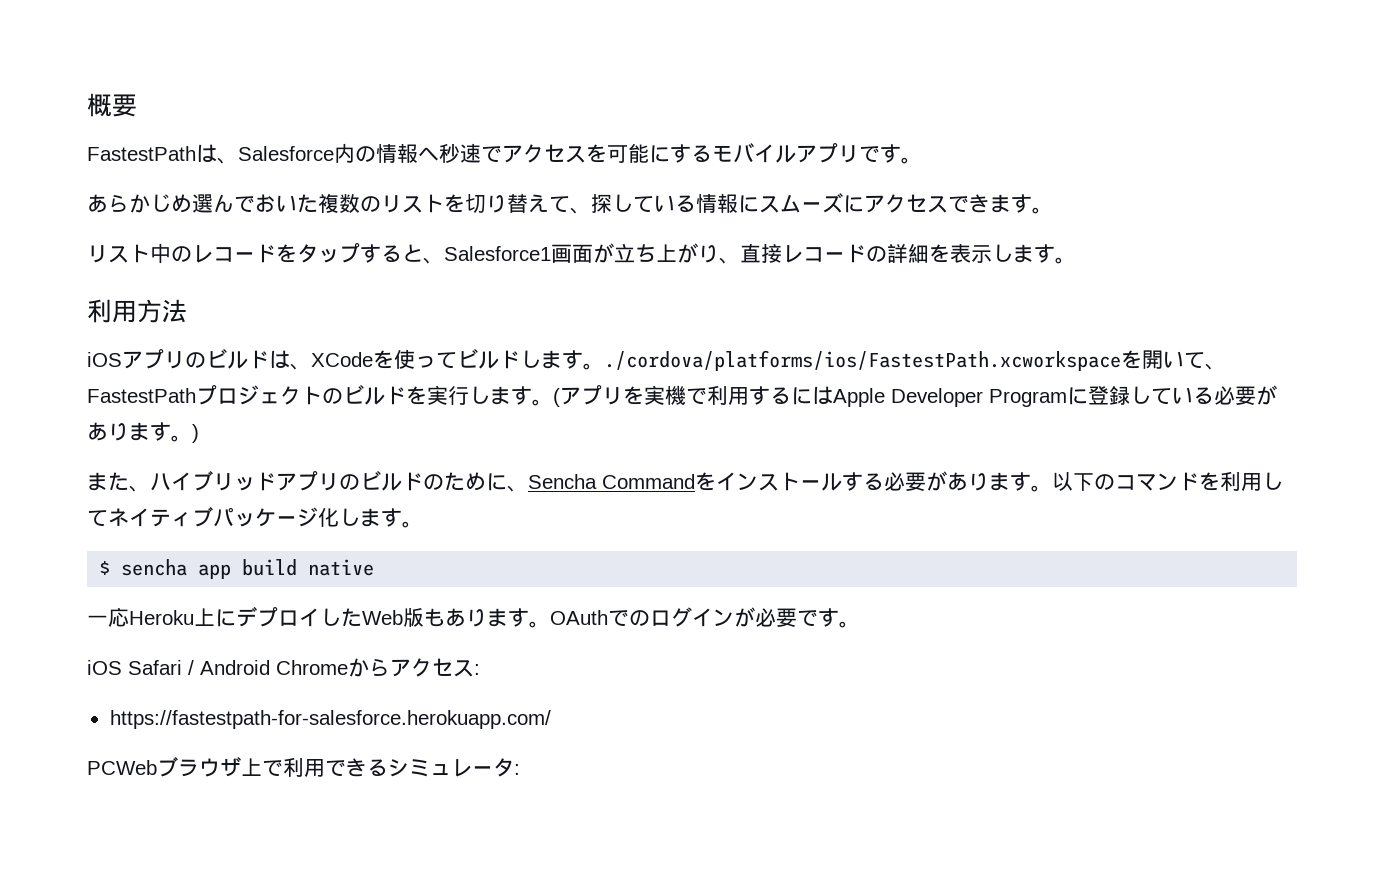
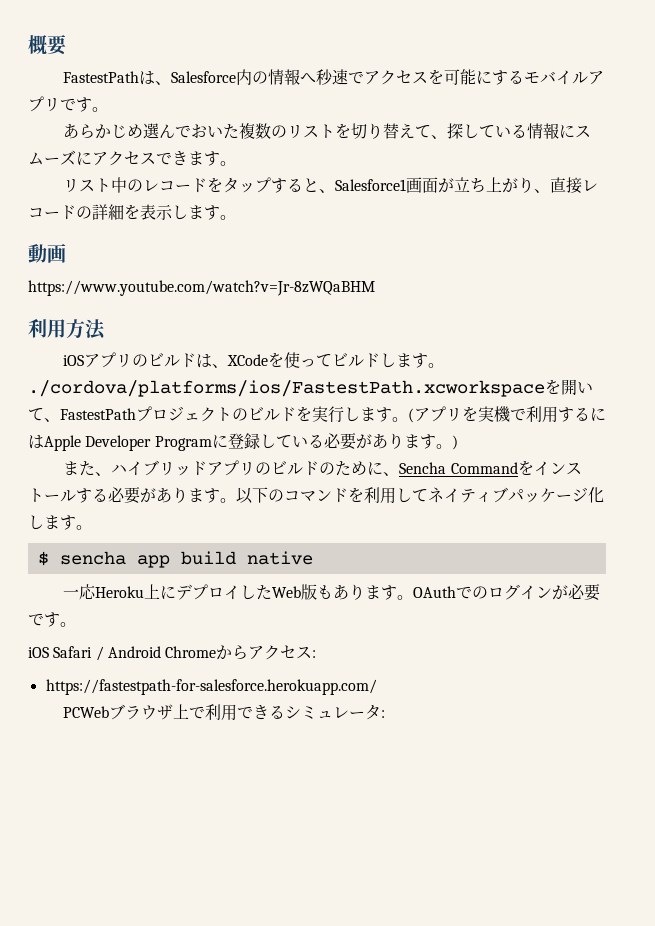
+ 動画
+ https://www.youtube.com/watch?v=Jr-8zWQaBHM

